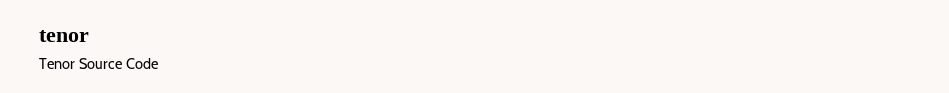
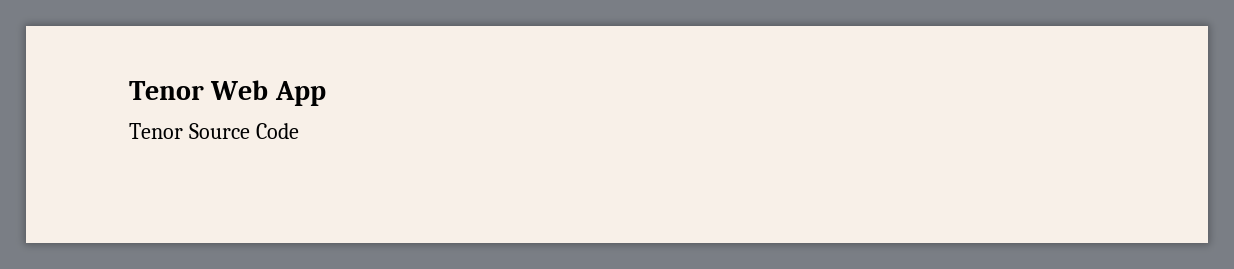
- tenor
+ Tenor Web App

